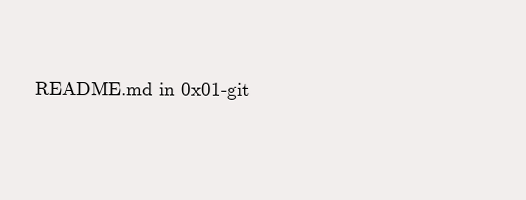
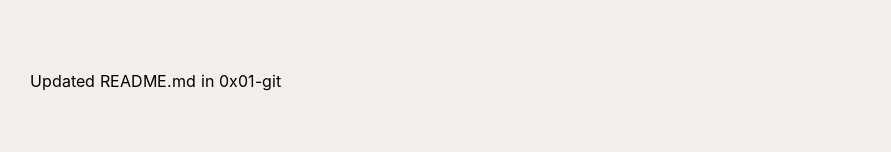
- README.md in 0x01-git
+ Updated README.md in 0x01-git

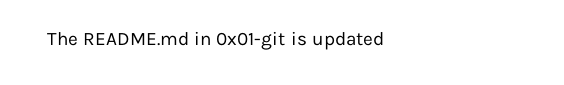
- Updated README.md in 0x01-git
+ The README.md in 0x01-git is updated

